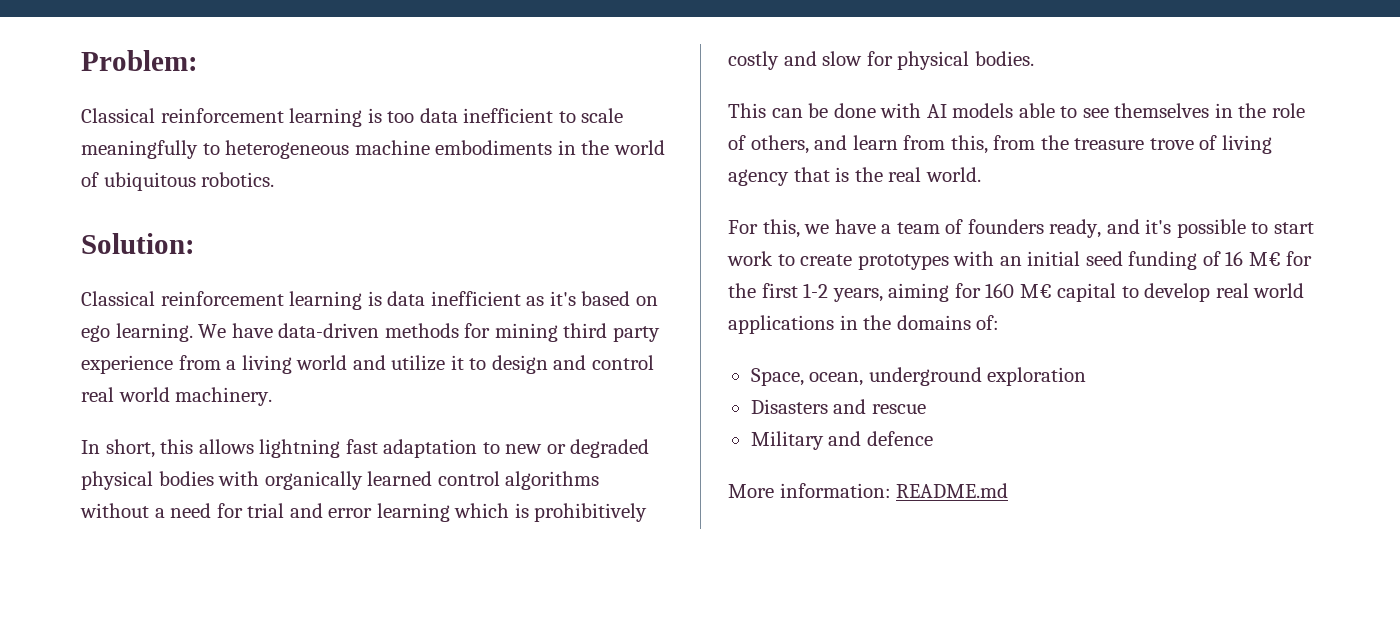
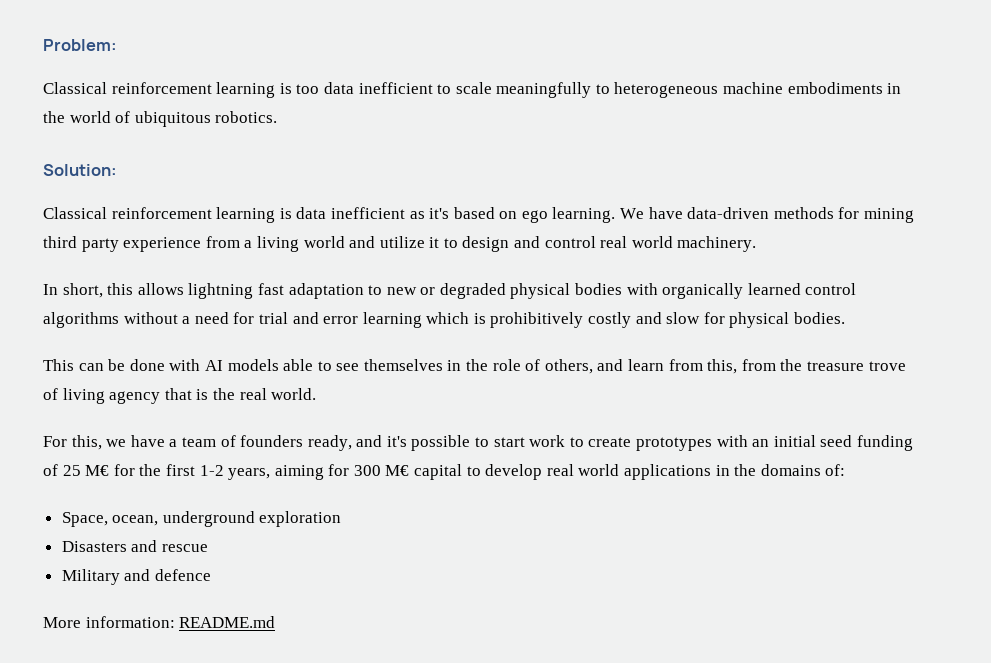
- For this, we have a team of founders ready, and it's possible to start work to create prototypes with an initial seed funding of 16 M€ for the first 1-2 years, aiming for 160 M€ capital to develop real world applications in the domains of:
+ For this, we have a team of founders ready, and it's possible to start work to create prototypes with an initial seed funding of 25 M€ for the first 1-2 years, aiming for 300 M€ capital to develop real world applications in the domains of:

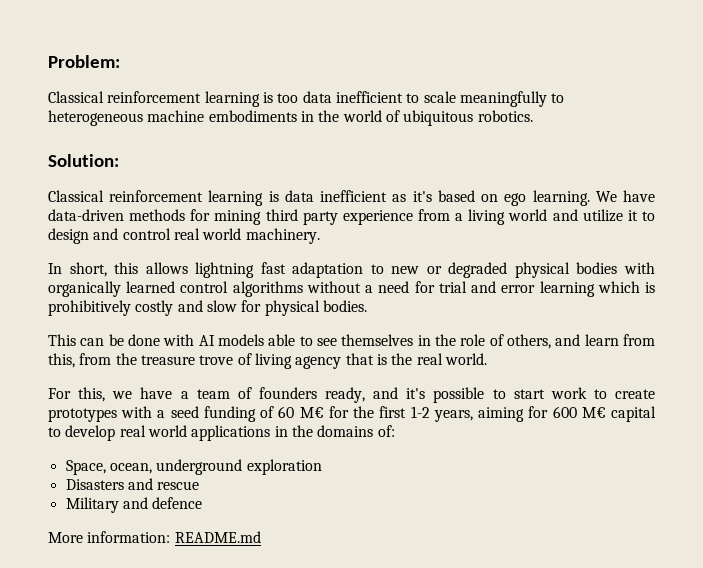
- For this, we have a team of founders ready, and it's possible to start work to create prototypes with an initial seed funding of 25 M€ for the first 1-2 years, aiming for 300 M€ capital to develop real world applications in the domains of:
+ For this, we have a team of founders ready, and it's possible to start work to create prototypes with a seed funding of 60 M€ for the first 1-2 years, aiming for 600 M€ capital to develop real world applications in the domains of:

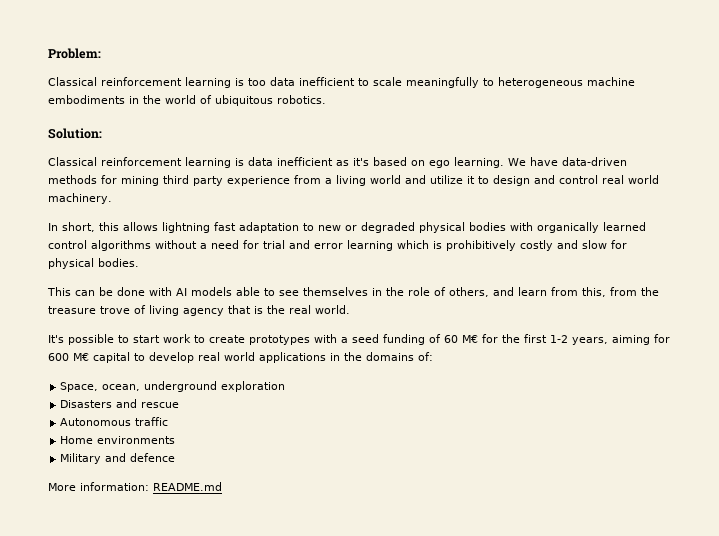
- For this, we have a team of founders ready, and it's possible to start work to create prototypes with a seed funding of 60 M€ for the first 1-2 years, aiming for 600 M€ capital to develop real world applications in the domains of:
+ It's possible to start work to create prototypes with a seed funding of 60 M€ for the first 1-2 years, aiming for 600 M€ capital to develop real world applications in the domains of:
+ Autonomous traffic
+ Home environments

